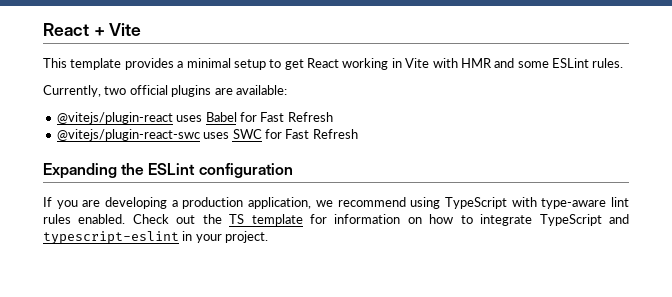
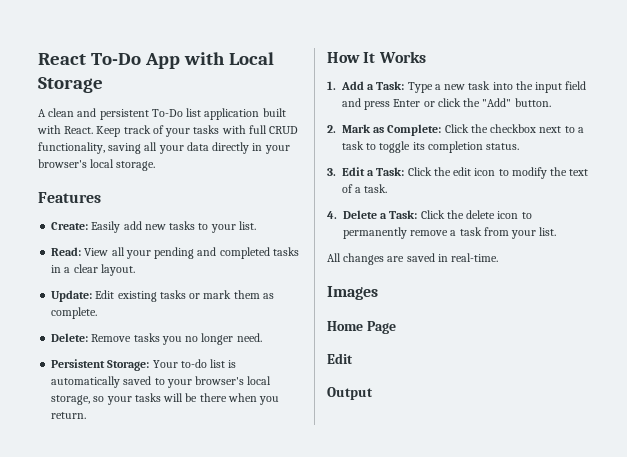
- React + Vite
- This template provides a minimal setup to get React working in Vite with HMR and some ESLint rules.
- Currently, two official plugins are available:
- @vitejs/plugin-react uses Babel for Fast Refresh
- @vitejs/plugin-react-swc uses SWC for Fast Refresh
- Expanding the ESLint configuration
- If you are developing a production application, we recommend using TypeScript with type-aware lint rules enabled. Check out the TS template for information on how to integrate TypeScript and typescript-eslint in your project.
+ React To-Do App with Local Storage
+ A clean and persistent To-Do list application built with React. Keep track of your tasks with full CRUD functionality, saving all your data directly in your browser's local storage.
+ Features
+ Create: Easily add new tasks to your list.
+ Read: View all your pending and completed tasks in a clear layout.
+ Update: Edit existing tasks or mark them as complete.
+ Delete: Remove tasks you no longer need.
+ Persistent Storage: Your to-do list is automatically saved to your browser's local storage, so your tasks will be there when you return.
+ How It Works
+ 1. Add a Task: Type a new task into the input field and press Enter or click the "Add" button.
+ 2. Mark as Complete: Click the checkbox next to a task to toggle its completion status.
+ 3. Edit a Task: Click the edit icon to modify the text of a task.
+ 4. Delete a Task: Click the delete icon to permanently remove a task from your list.
+ All changes are saved in real-time.
+ Images
+ Home Page
+ Edit
+ Output

